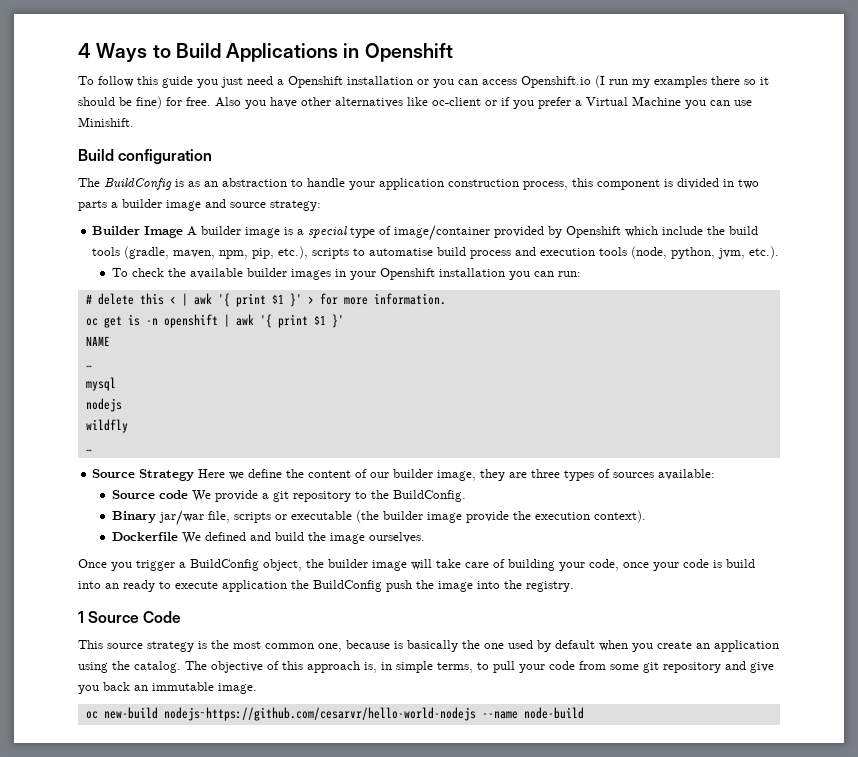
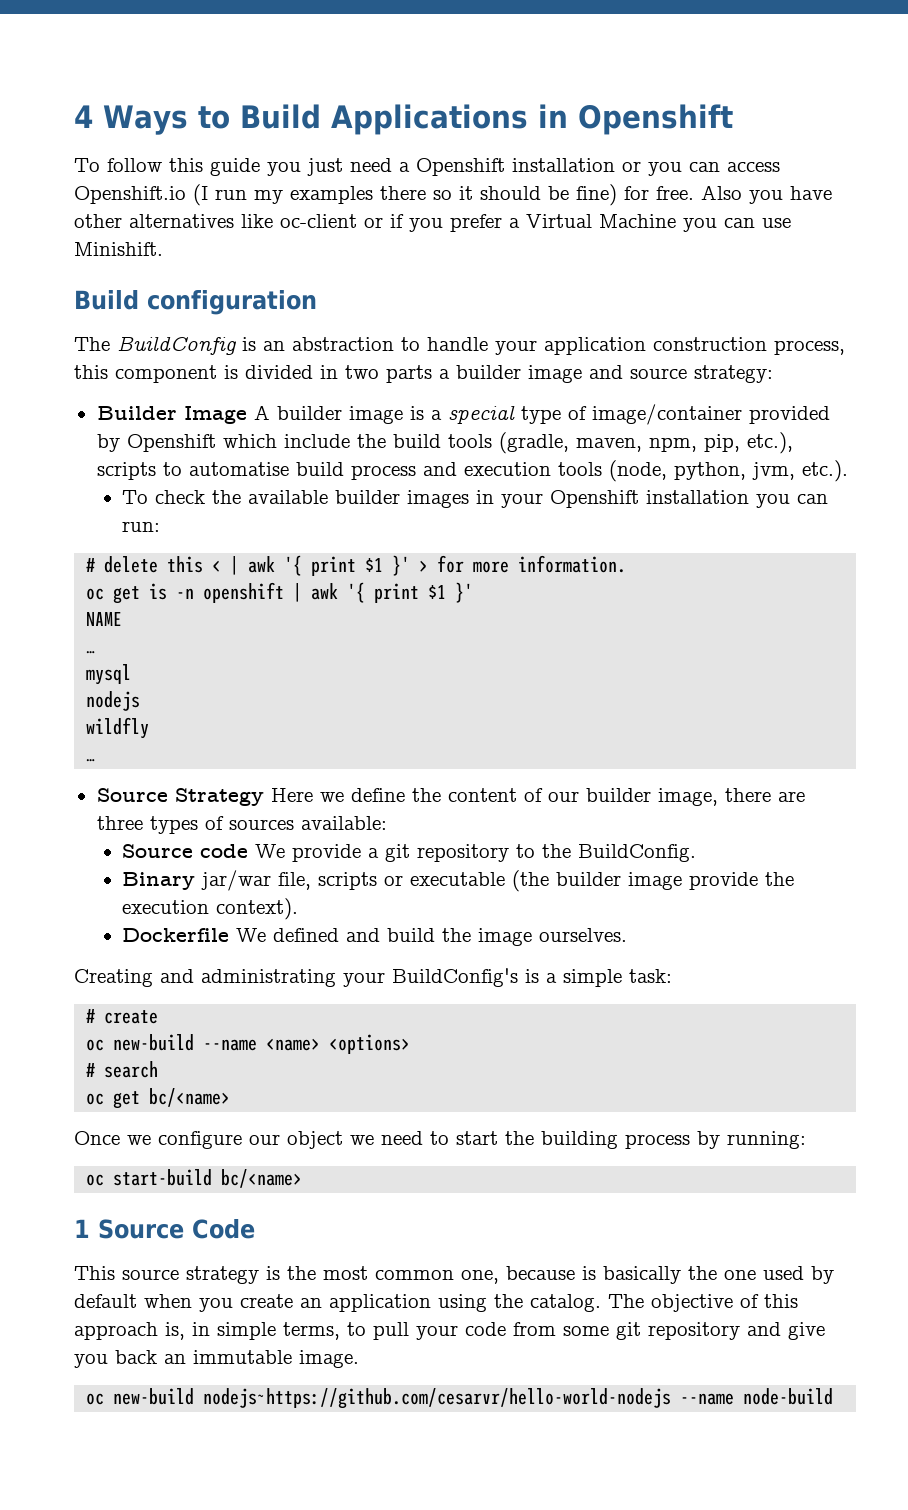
- The BuildConfig is as an abstraction to handle your application construction process, this component is divided in two parts a builder image and source strategy:
+ The BuildConfig is an abstraction to handle your application construction process, this component is divided in two parts a builder image and source strategy:
- Source Strategy Here we define the content of our builder image, they are three types of sources available:
+ Source Strategy Here we define the content of our builder image, there are three types of sources available:
- Once you trigger a BuildConfig object, the builder image will take care of building your code, once your code is build into an ready to execute application the BuildConfig push the image into the registry.
+ Creating and administrating your BuildConfig's is a simple task:
+ # create
+ oc new-build --name <name> <options>
+ # search
+ oc get bc/<name>
+ Once we configure our object we need to start the building process by running:
+ oc start-build bc/<name>

